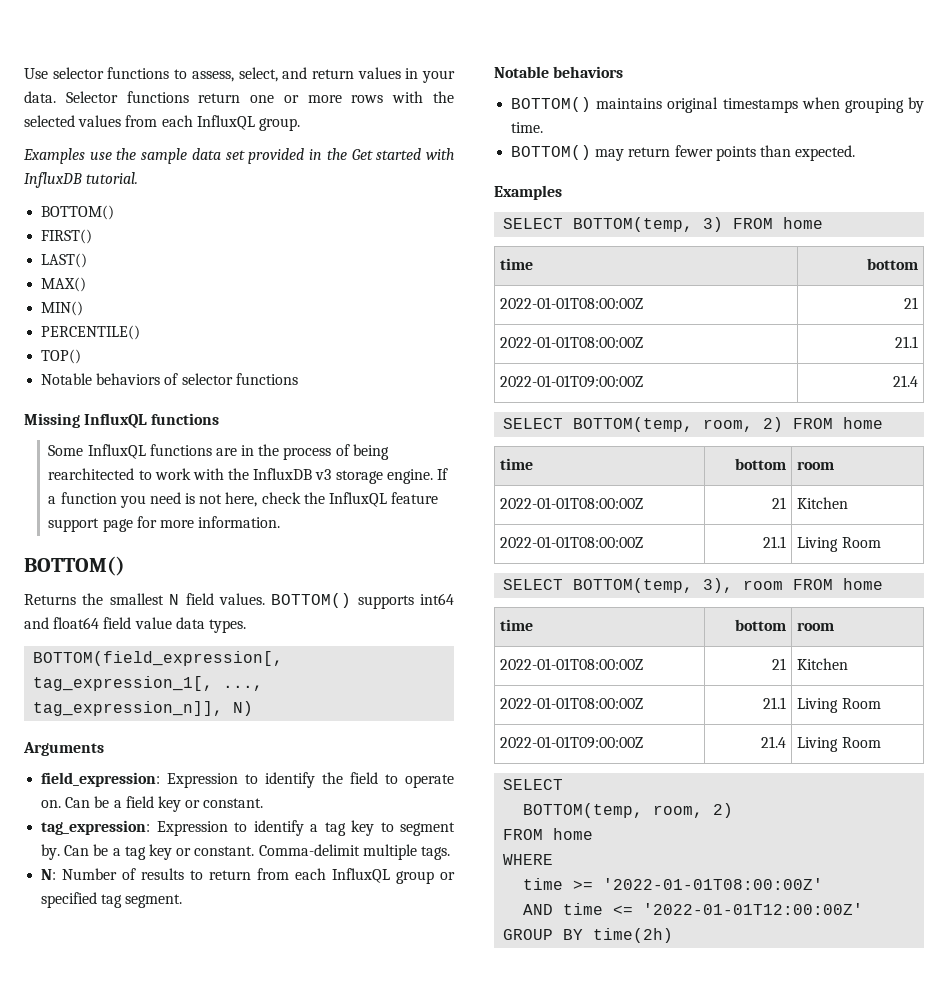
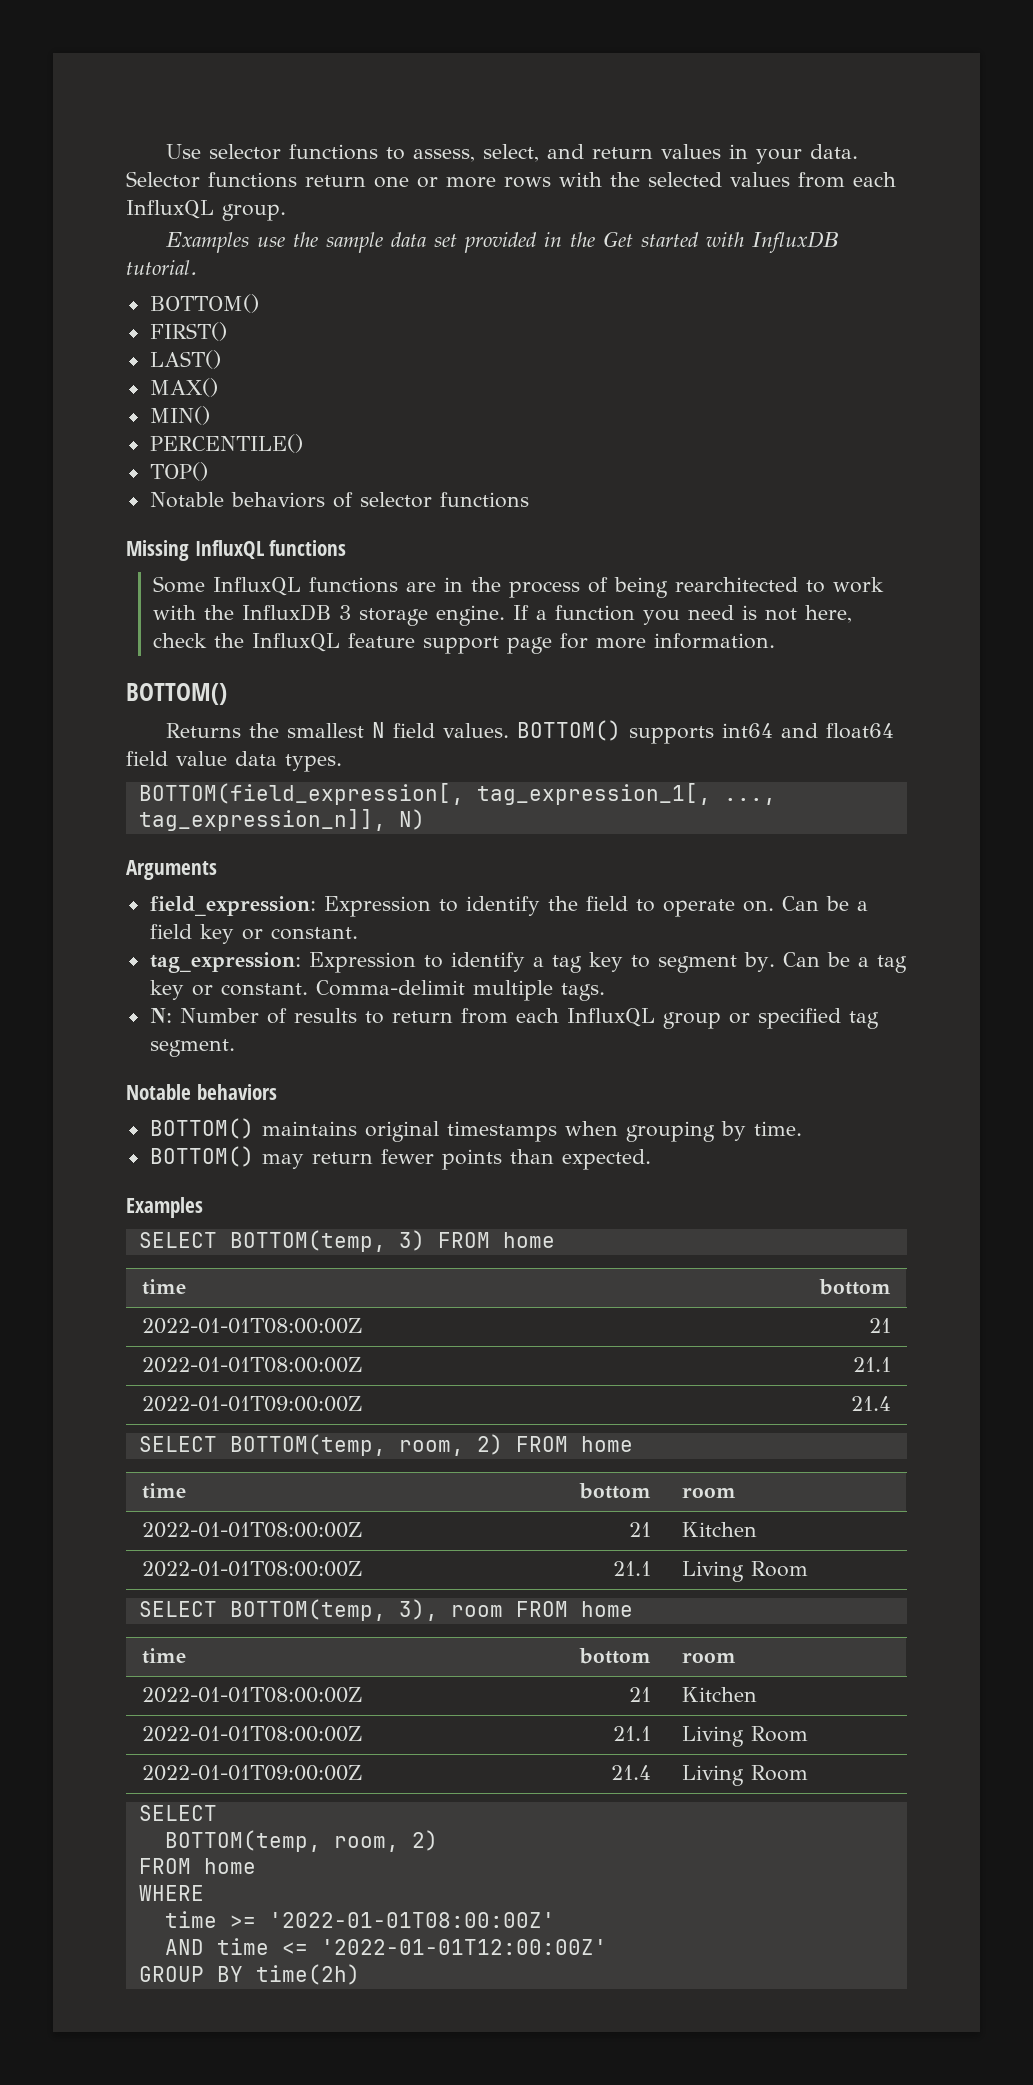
- Some InfluxQL functions are in the process of being rearchitected to work with the InfluxDB v3 storage engine.
+ Some InfluxQL functions are in the process of being rearchitected to work with the InfluxDB 3 storage engine.

